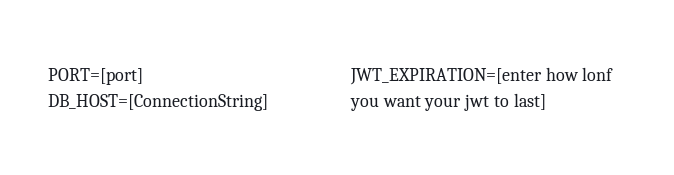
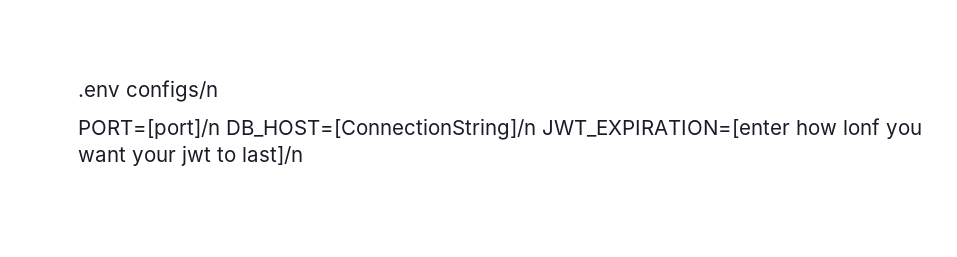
- PORT=[port] DB_HOST=[ConnectionString] JWT_EXPIRATION=[enter how lonf you want your jwt to last]
+ .env configs/n
+ PORT=[port]/n DB_HOST=[ConnectionString]/n JWT_EXPIRATION=[enter how lonf you want your jwt to last]/n

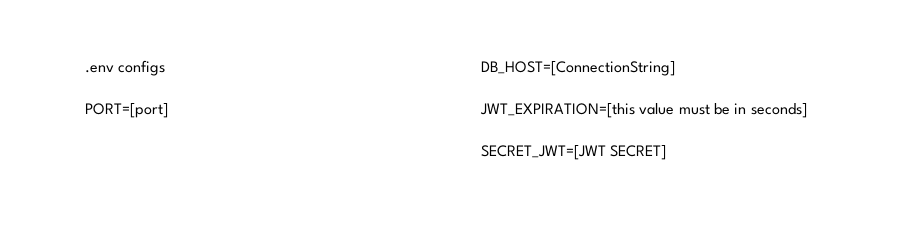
- .env configs/n
- PORT=[port]/n DB_HOST=[ConnectionString]/n JWT_EXPIRATION=[enter how lonf you want your jwt to last]/n
+ .env configs
+ PORT=[port]
+ DB_HOST=[ConnectionString]
+ JWT_EXPIRATION=[this value must be in seconds]
+ SECRET_JWT=[JWT SECRET]

